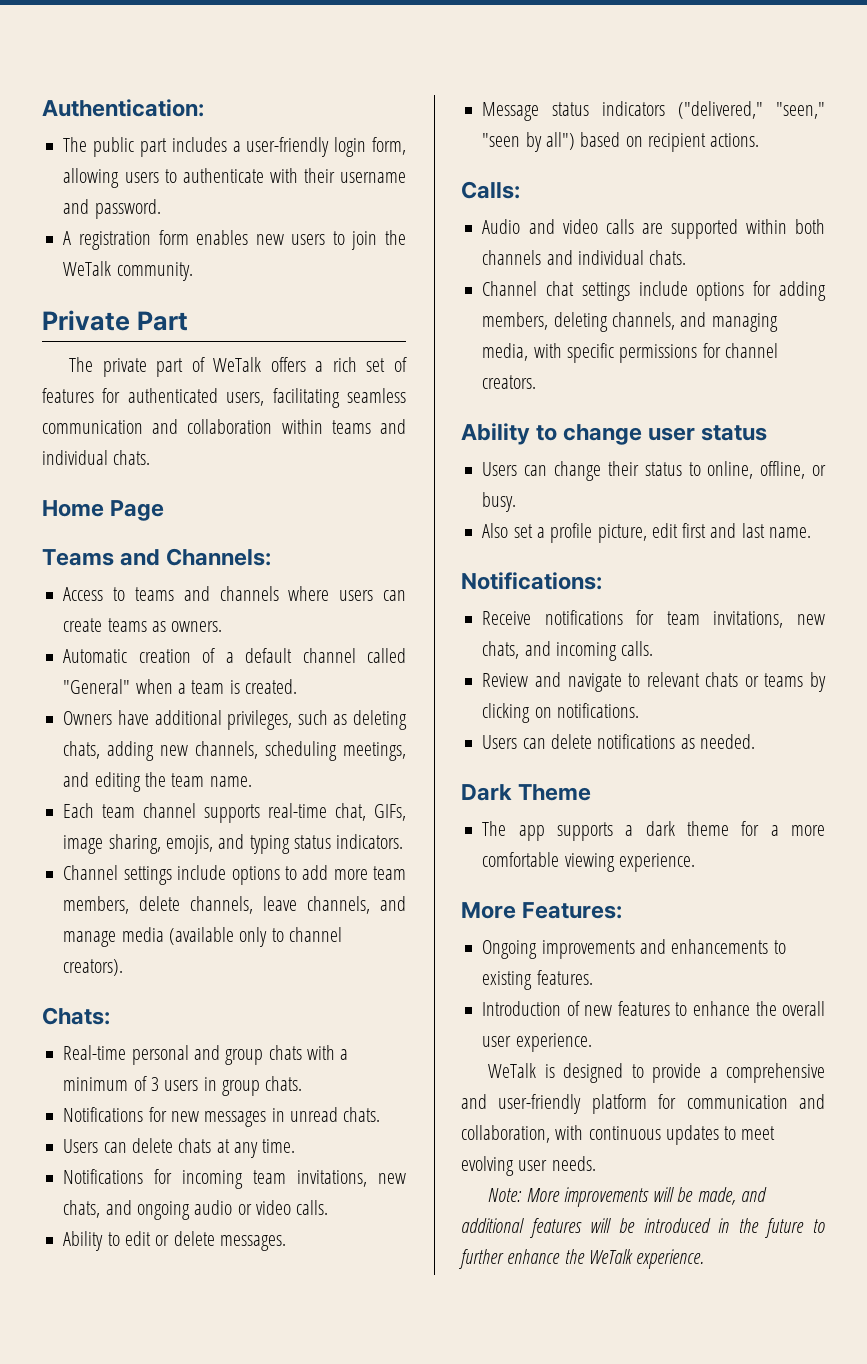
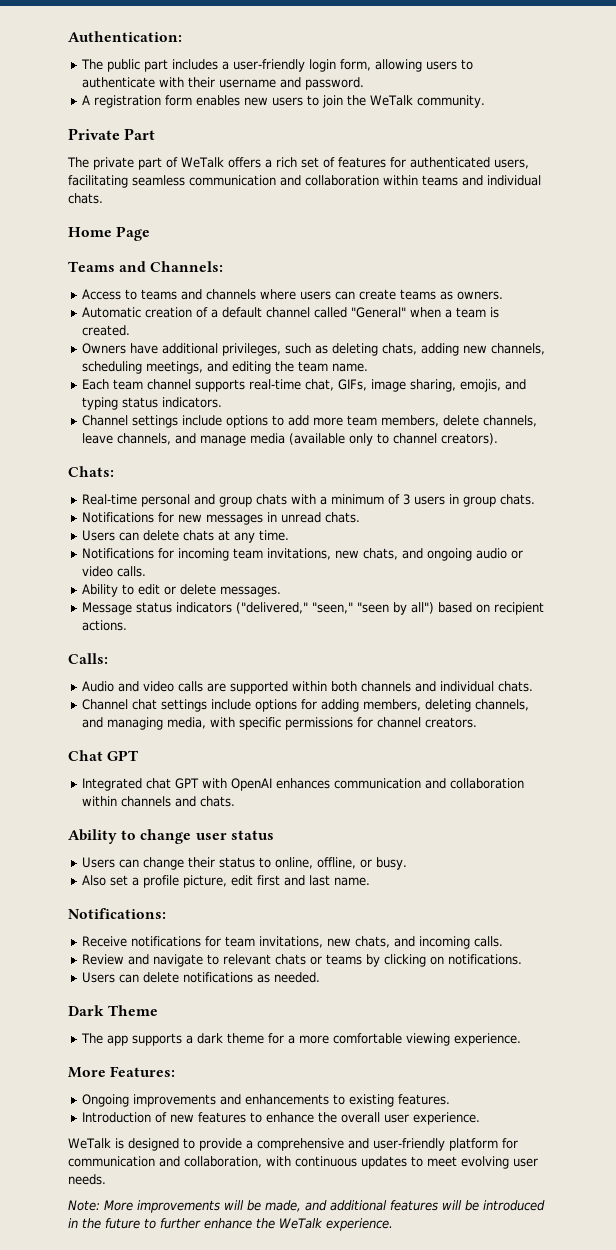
+ Chat GPT
+ Integrated chat GPT with OpenAI enhances communication and collaboration within channels and chats.

